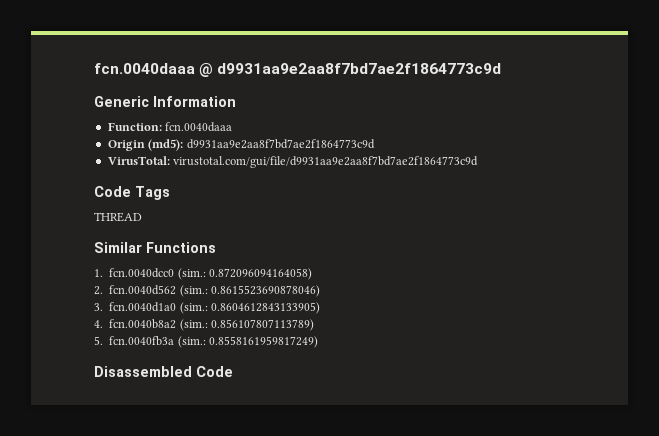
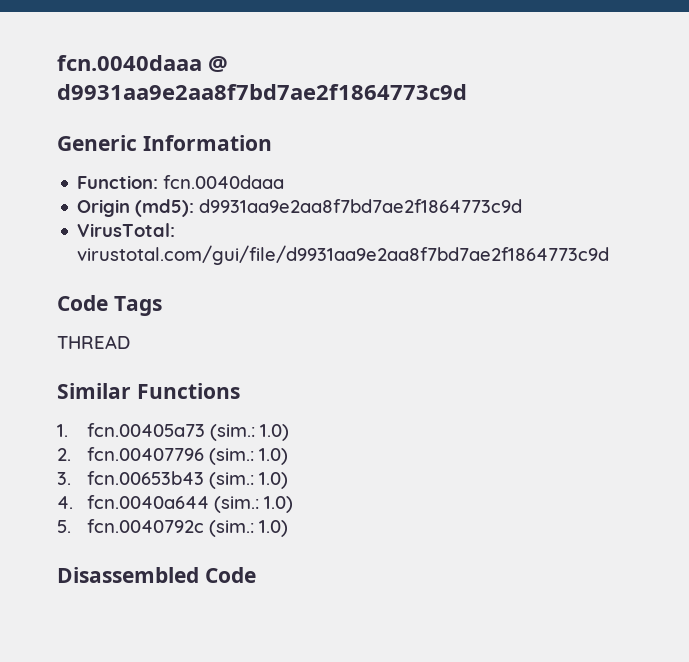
- 1. fcn.0040dcc0 (sim.: 0.872096094164058)
- 2. fcn.0040d562 (sim.: 0.8615523690878046)
- 3. fcn.0040d1a0 (sim.: 0.8604612843133905)
- 4. fcn.0040b8a2 (sim.: 0.856107807113789)
- 5. fcn.0040fb3a (sim.: 0.8558161959817249)
+ 1. fcn.00405a73 (sim.: 1.0)
+ 2. fcn.00407796 (sim.: 1.0)
+ 3. fcn.00653b43 (sim.: 1.0)
+ 4. fcn.0040a644 (sim.: 1.0)
+ 5. fcn.0040792c (sim.: 1.0)

